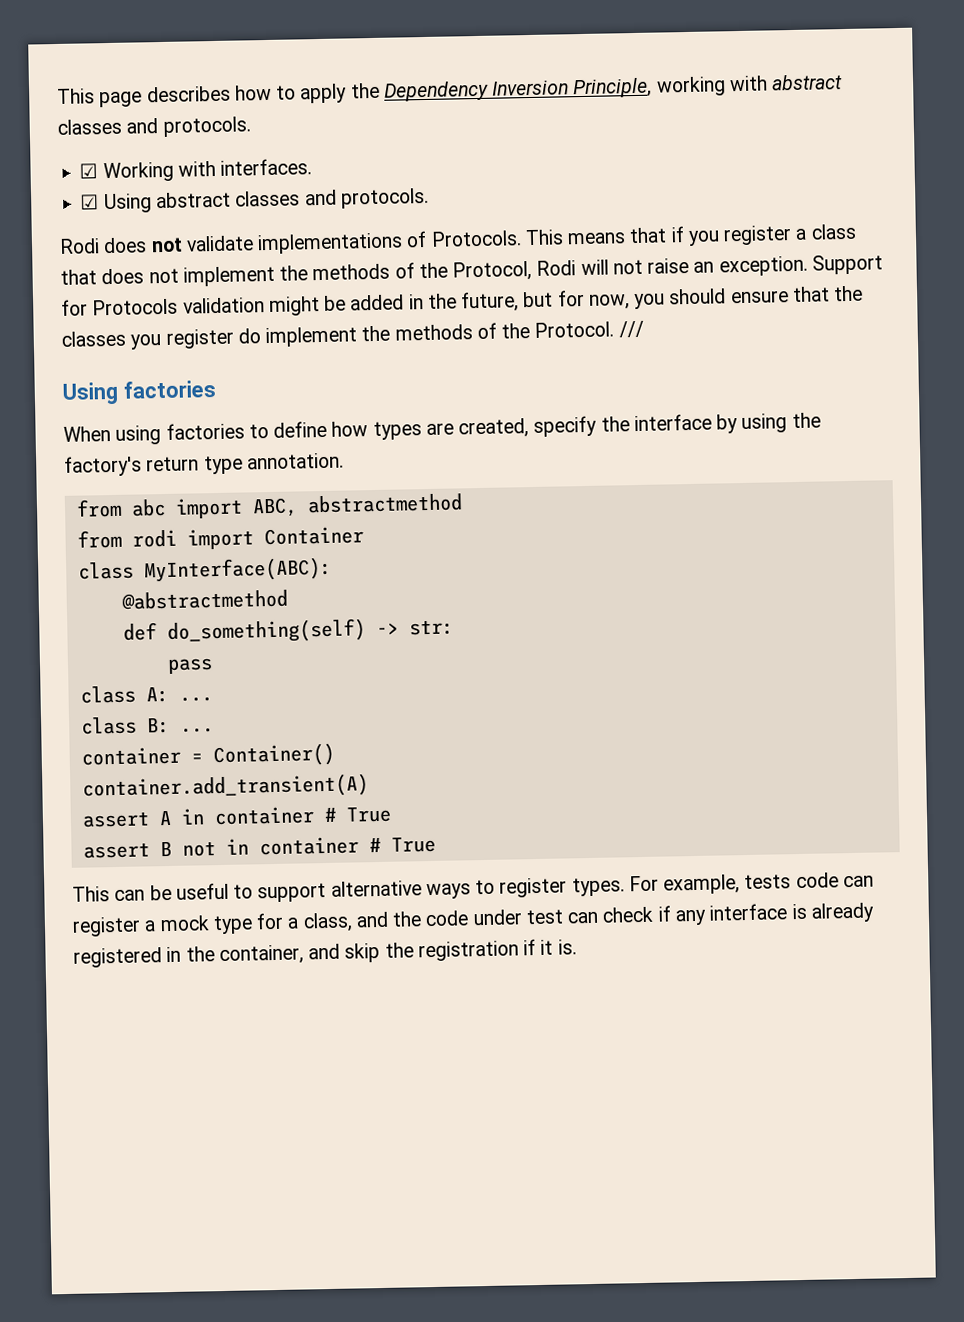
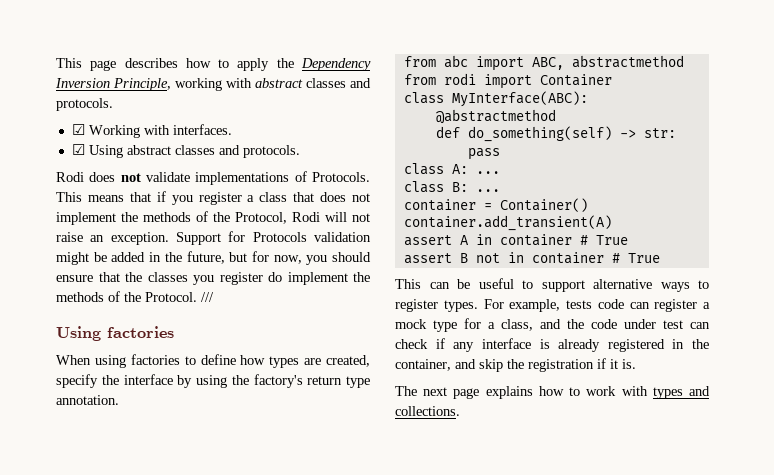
+ The next page explains how to work with types and collections.

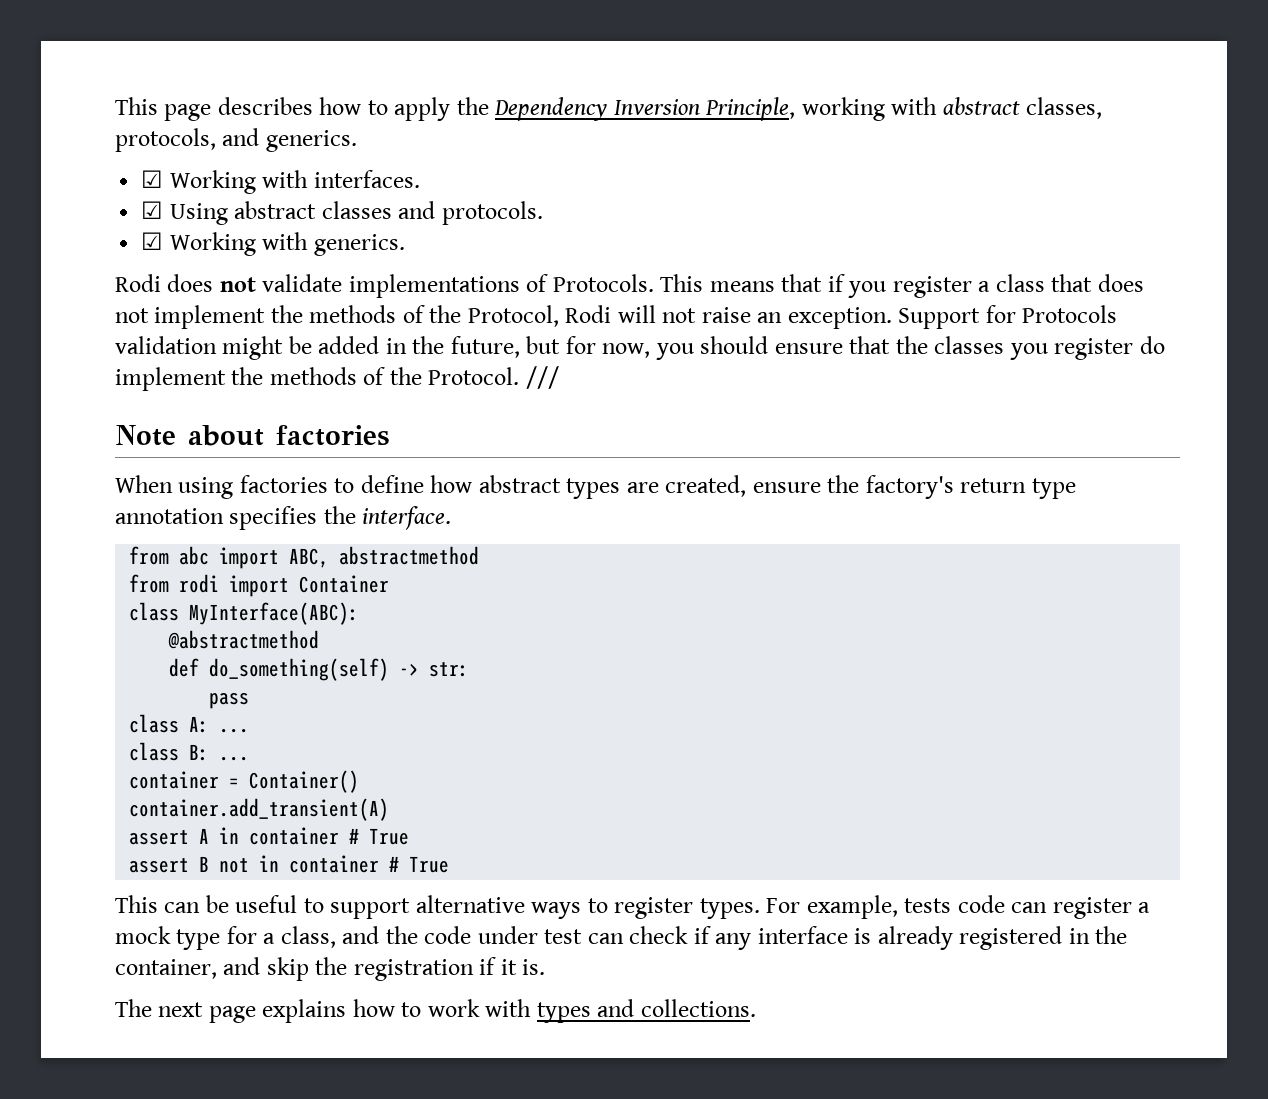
- This page describes how to apply the Dependency Inversion Principle, working with abstract classes and protocols.
+ This page describes how to apply the Dependency Inversion Principle, working with abstract classes, protocols, and generics.
+ ☑ Working with generics.
- Using factories
+ Note about factories
- When using factories to define how types are created, specify the interface by using the factory's return type annotation.
+ When using factories to define how abstract types are created, ensure the factory's return type annotation specifies the interface.

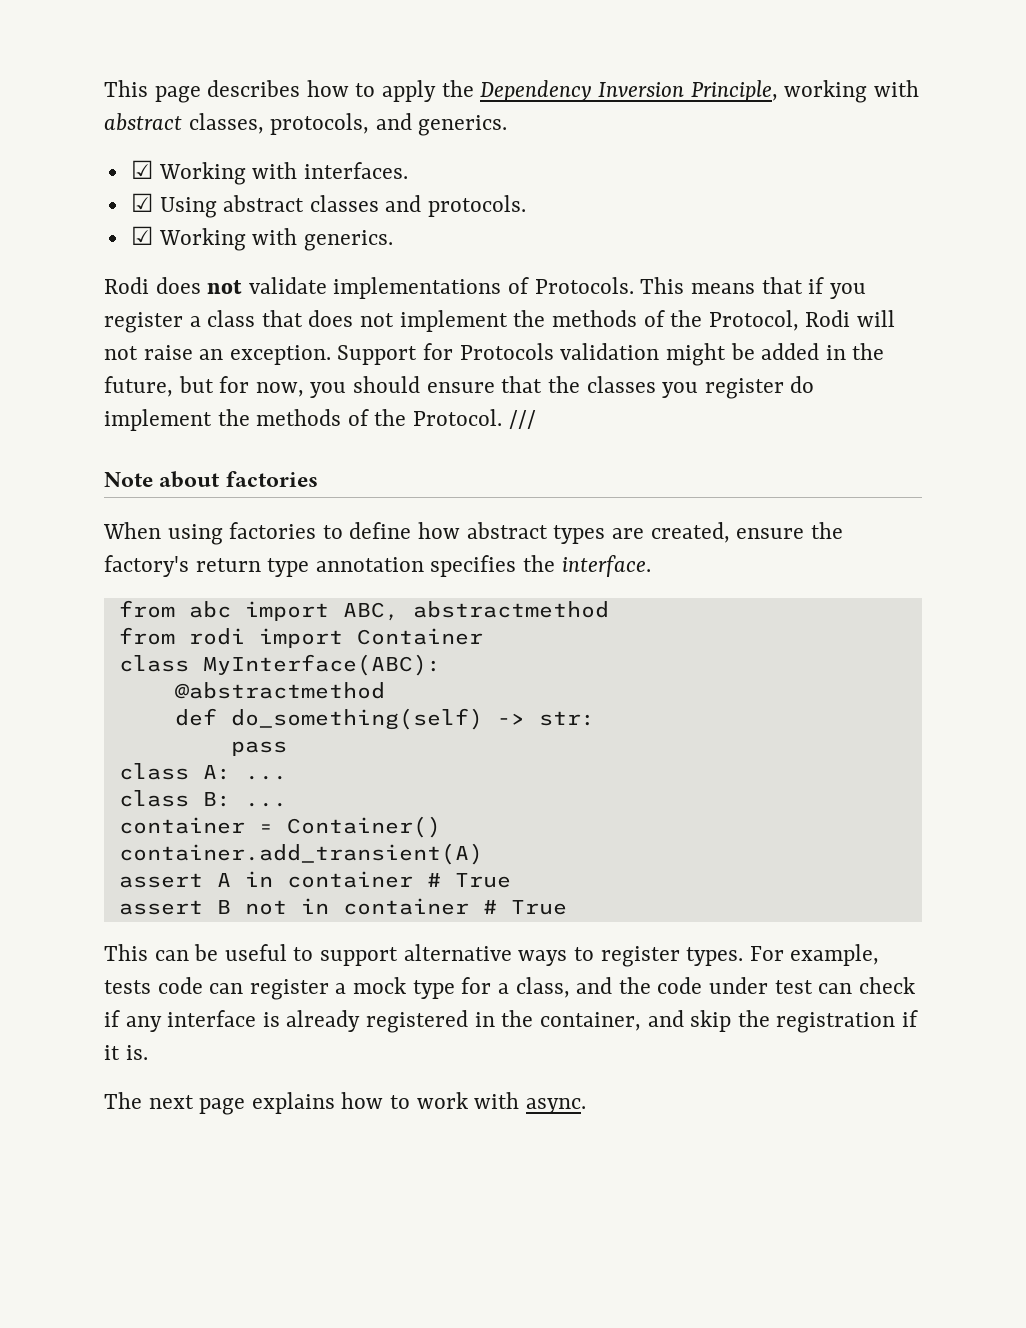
- The next page explains how to work with types and collections.
+ The next page explains how to work with async.

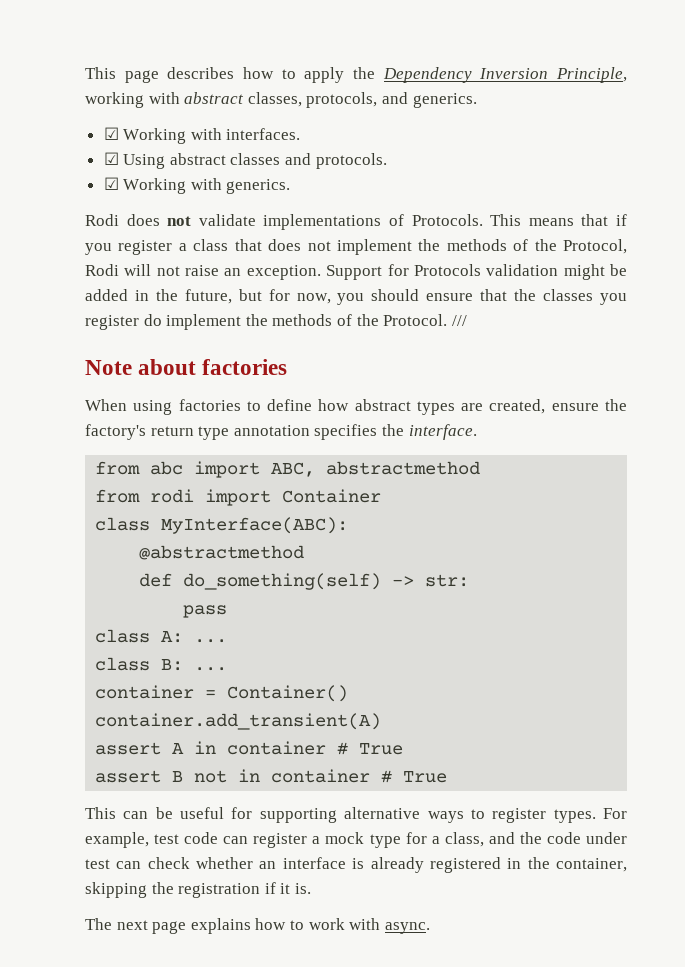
- This can be useful to support alternative ways to register types.
+ This can be useful for supporting alternative ways to register types.
- For example, tests code can register a mock type for a class, and the code under test can check if any interface is already registered in the container, and skip the registration if it is.
+ For example, test code can register a mock type for a class, and the code under test can check whether an interface is already registered in the container, skipping the registration if it is.

